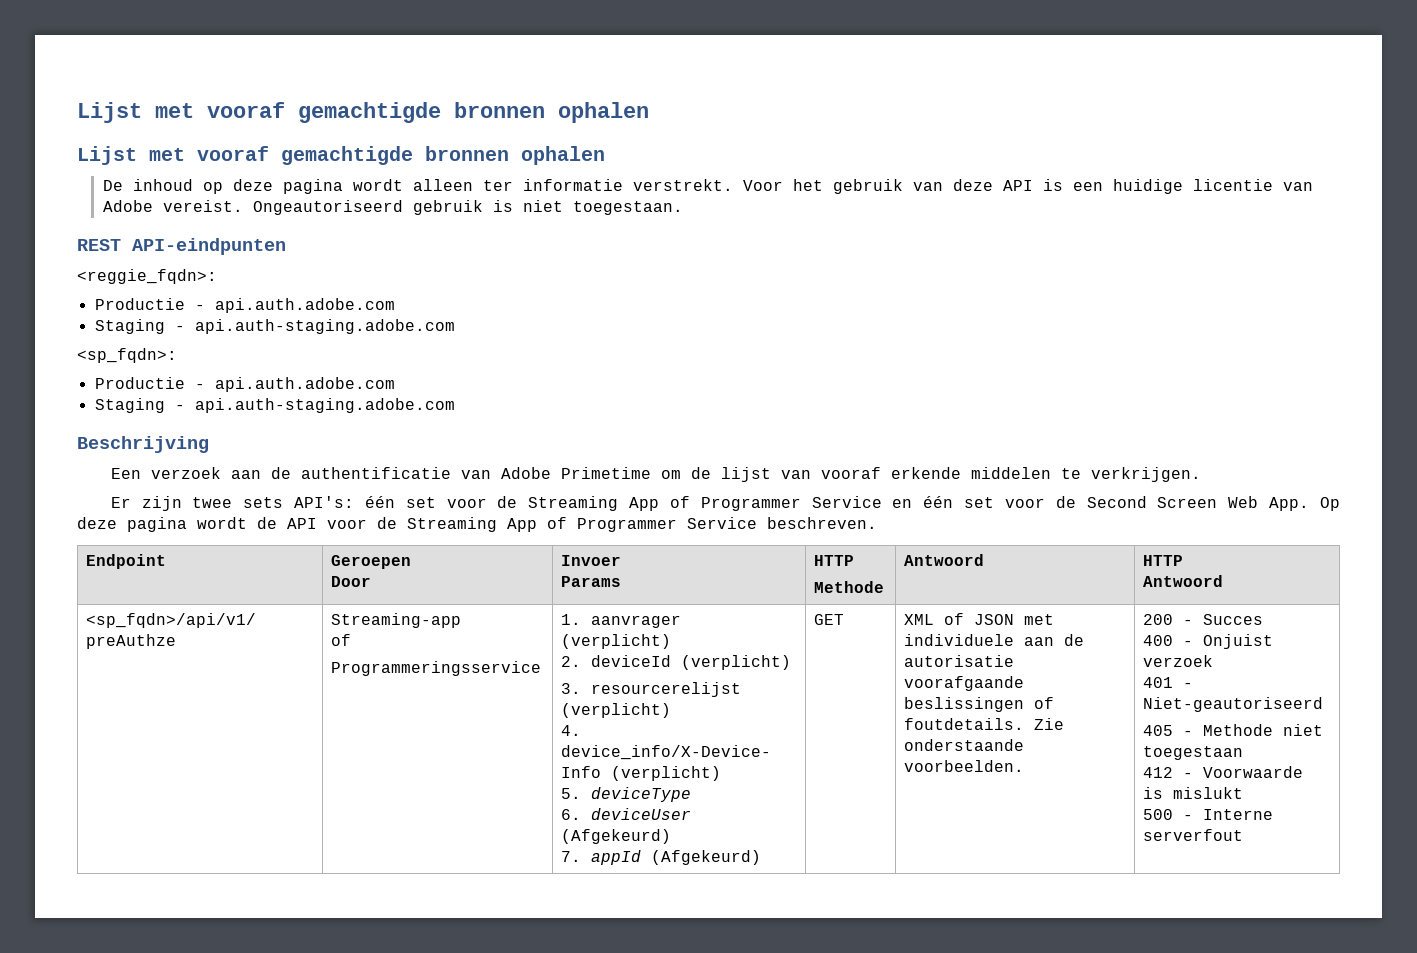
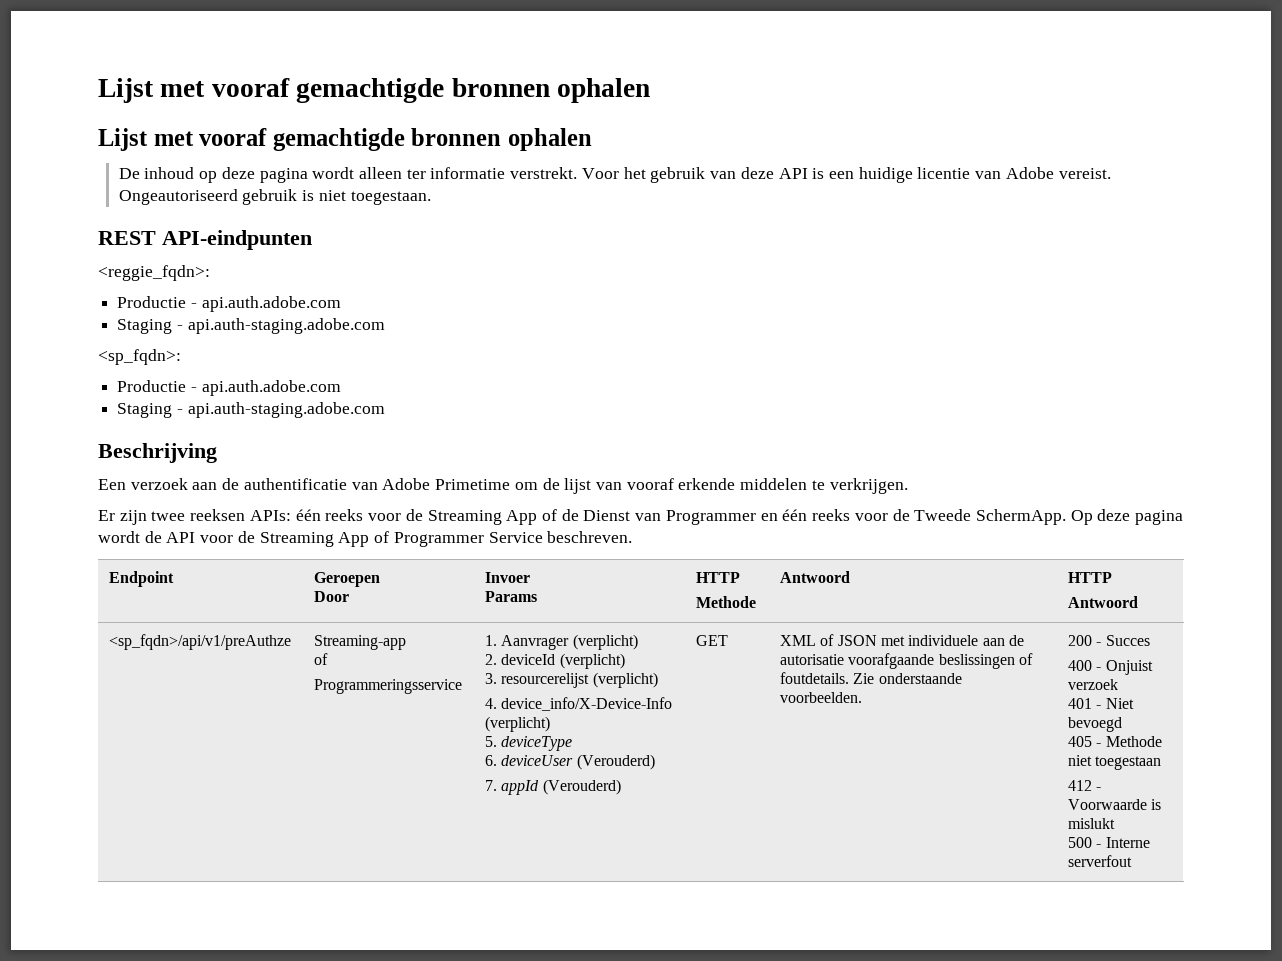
- Er zijn twee sets API's: één set voor de Streaming App of Programmer Service en één set voor de Second Screen Web App. Op deze pagina wordt de API voor de Streaming App of Programmer Service beschreven.
+ Er zijn twee reeksen APIs: één reeks voor de Streaming App of de Dienst van Programmer en één reeks voor de Tweede SchermApp. Op deze pagina wordt de API voor de Streaming App of Programmer Service beschreven.
- 1. aanvrager (verplicht)
+ 1. Aanvrager (verplicht)
- 6. deviceUser (Afgekeurd)
+ 6. deviceUser (Verouderd)
- 7. appId (Afgekeurd)
+ 7. appId (Verouderd)
- 401 - Niet-geautoriseerd
+ 401 - Niet bevoegd

